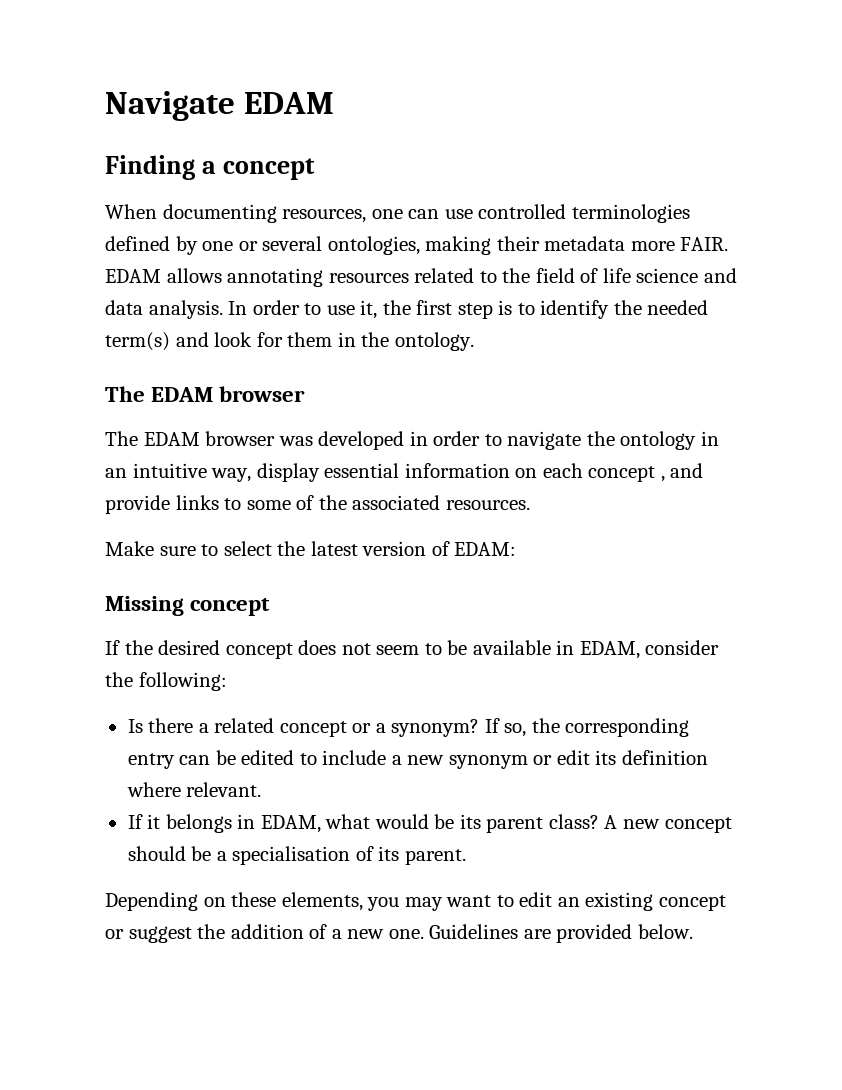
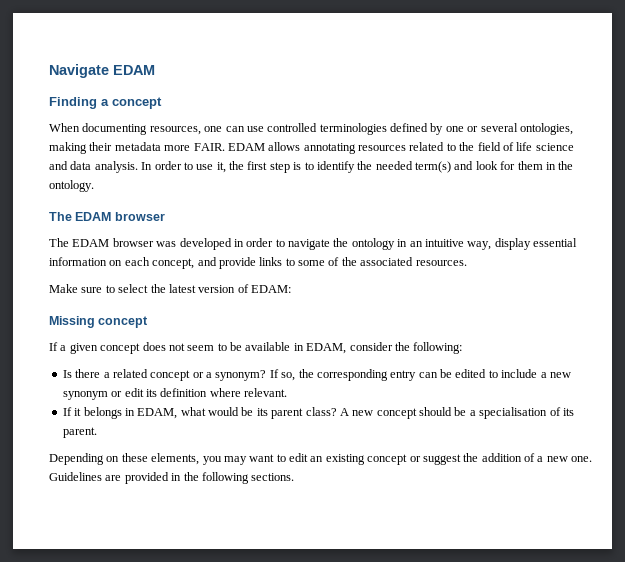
- The EDAM browser was developed in order to navigate the ontology in an intuitive way, display essential information on each concept , and provide links to some of the associated resources.
+ The EDAM browser was developed in order to navigate the ontology in an intuitive way, display essential information on each concept, and provide links to some of the associated resources.
- If the desired concept does not seem to be available in EDAM, consider the following:
+ If a given concept does not seem to be available in EDAM, consider the following:
- Guidelines are provided below.
+ Guidelines are provided in the following sections.

